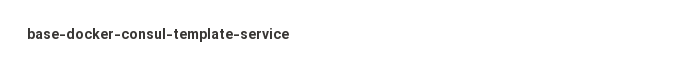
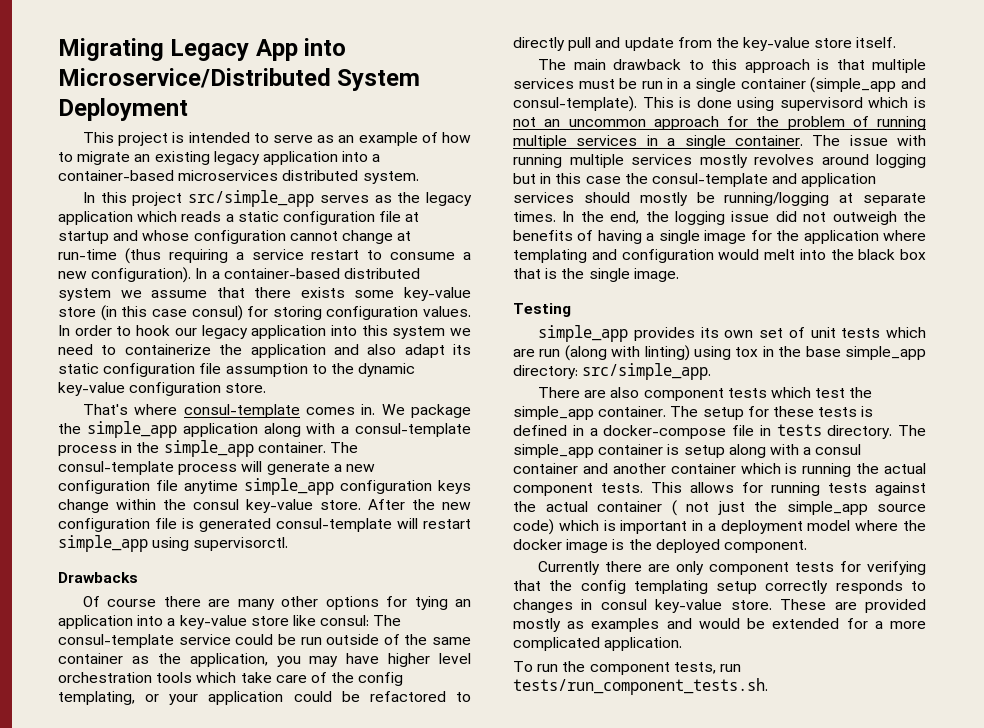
- base-docker-consul-template-service
+ Migrating Legacy App into Microservice/Distributed System Deployment
+ This project is intended to serve as an example of how to migrate an existing legacy application into a container-based microservices distributed system.
+ In this project src/simple_app serves as the legacy application which reads a static configuration file at startup and whose configuration cannot change at run-time (thus requiring a service restart to consume a new configuration). In a container-based distributed system we assume that there exists some key-value store (in this case consul) for storing configuration values. In order to hook our legacy application into this system we need to containerize the application and also adapt its static configuration file assumption to the dynamic key-value configuration store.
+ That's where consul-template comes in. We package the simple_app application along with a consul-template process in the simple_app container. The consul-template process will generate a new configuration file anytime simple_app configuration keys change within the consul key-value store. After the new configuration file is generated consul-template will restart simple_app using supervisorctl.
+ Drawbacks
+ Of course there are many other options for tying an application into a key-value store like consul: The consul-template service could be run outside of the same container as the application, you may have higher level orchestration tools which take care of the config templating, or your application could be refactored to directly pull and update from the key-value store itself.
+ The main drawback to this approach is that multiple services must be run in a single container (simple_app and consul-template). This is done using supervisord which is not an uncommon approach for the problem of running multiple services in a single container. The issue with running multiple services mostly revolves around logging but in this case the consul-template and application services should mostly be running/logging at separate times. In the end, the logging issue did not outweigh the benefits of having a single image for the application where templating and configuration would melt into the black box that is the single image.
+ Testing
+ simple_app provides its own set of unit tests which are run (along with linting) using tox in the base simple_app directory: src/simple_app.
+ There are also component tests which test the simple_app container. The setup for these tests is defined in a docker-compose file in tests directory. The simple_app container is setup along with a consul container and another container which is running the actual component tests. This allows for running tests against the actual container ( not just the simple_app source code) which is important in a deployment model where the docker image is the deployed component.
+ Currently there are only component tests for verifying that the config templating setup correctly responds to changes in consul key-value store. These are provided mostly as examples and would be extended for a more complicated application.
+ To run the component tests, run tests/run_component_tests.sh.

